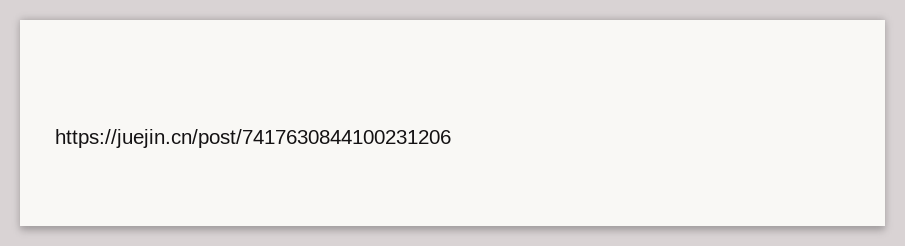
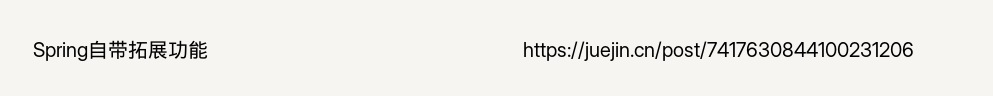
- https://juejin.cn/post/7417630844100231206
+ Spring自带拓展功能https://juejin.cn/post/7417630844100231206

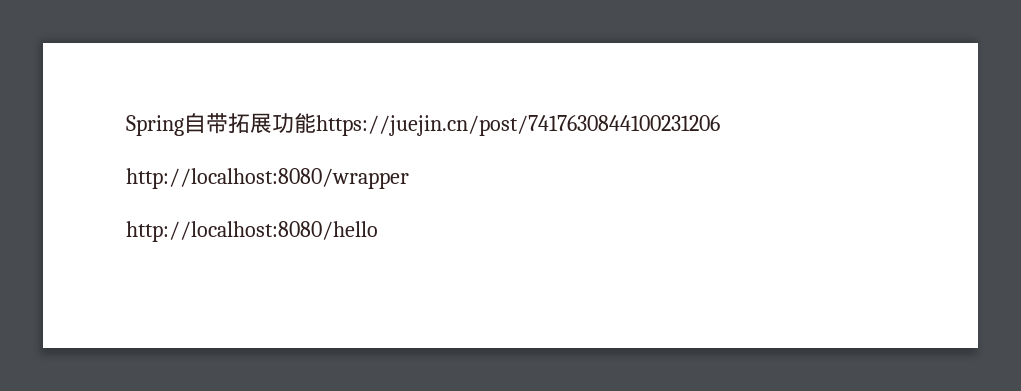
+ http://localhost:8080/wrapper
+ http://localhost:8080/hello

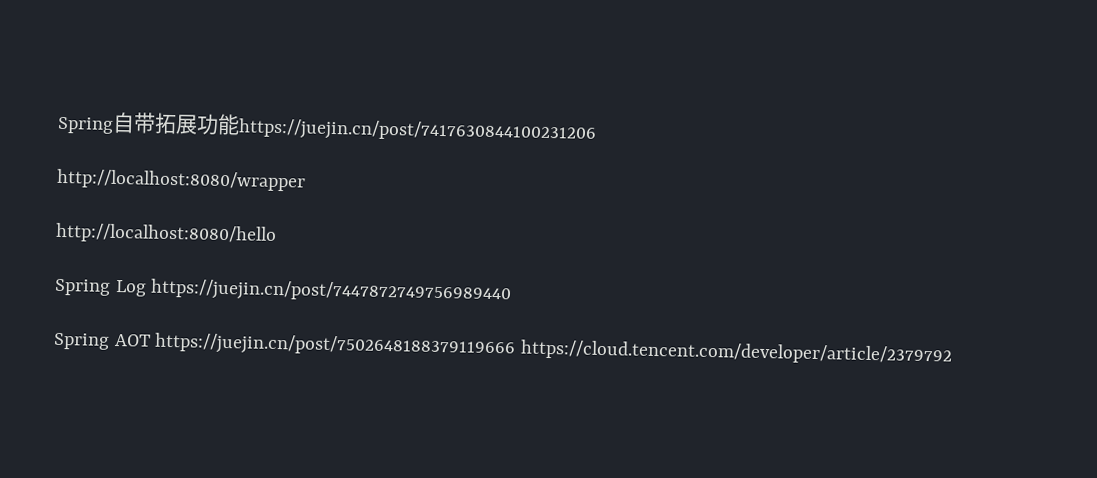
+ Spring Log https://juejin.cn/post/7447872749756989440
+ Spring AOT https://juejin.cn/post/7502648188379119666 https://cloud.tencent.com/developer/article/2379792

